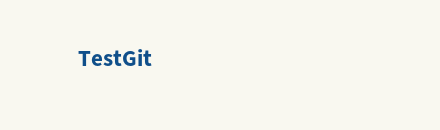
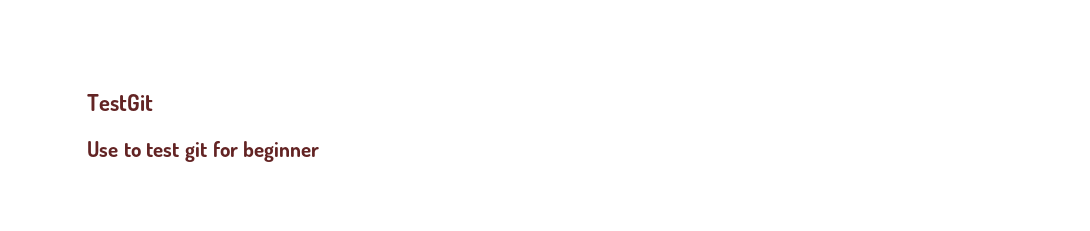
+ Use to test git for beginner

